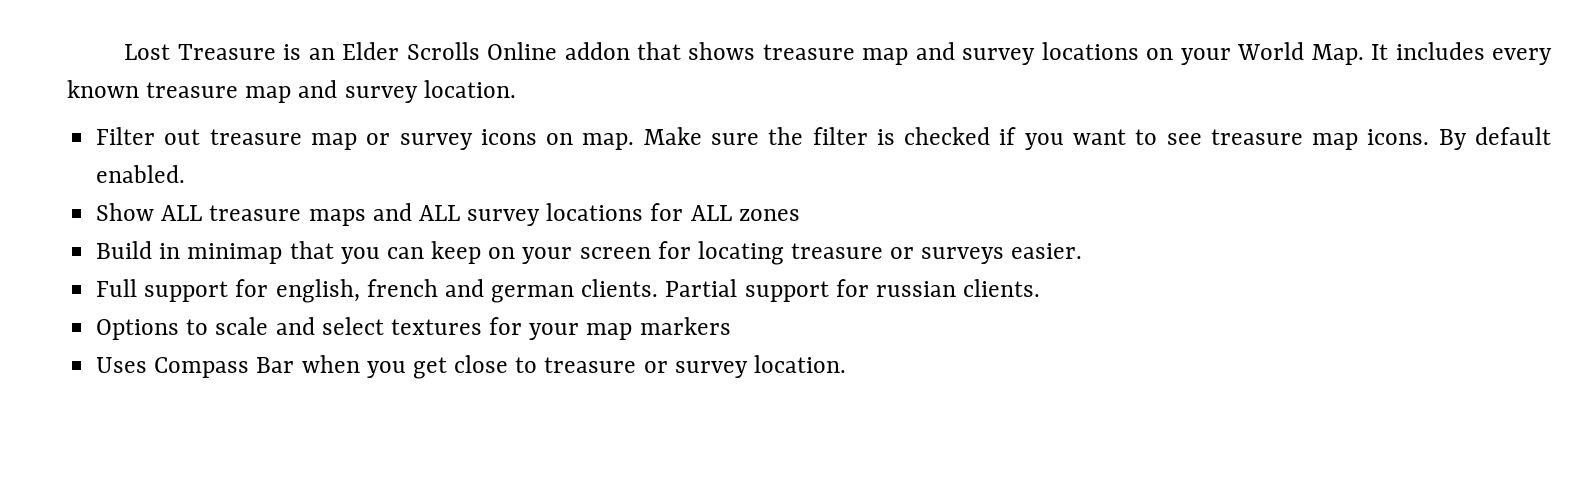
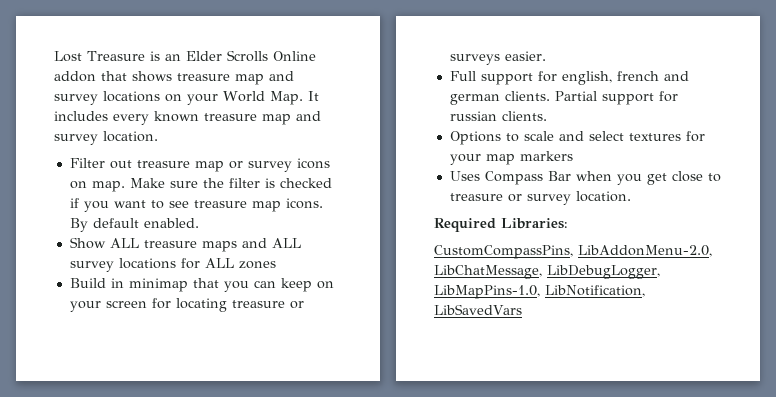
+ Required Libraries:
+ CustomCompassPins, LibAddonMenu-2.0, LibChatMessage, LibDebugLogger, LibMapPins-1.0, LibNotification, LibSavedVars

